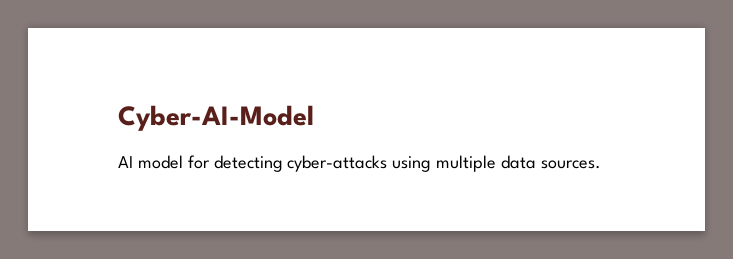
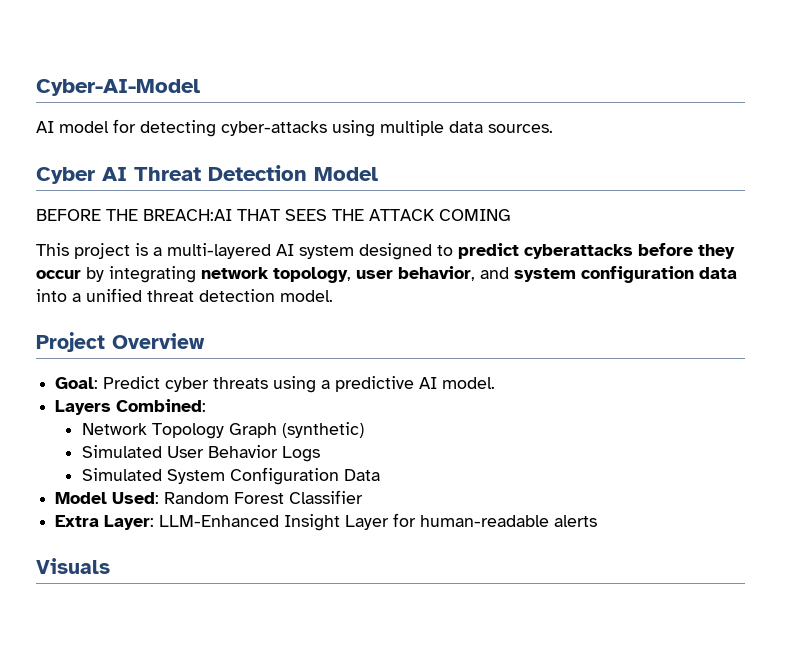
+ Cyber AI Threat Detection Model
+ BEFORE THE BREACH:AI THAT SEES THE ATTACK COMING
+ This project is a multi-layered AI system designed to predict cyberattacks before they occur by integrating network topology, user behavior, and system configuration data into a unified threat detection model.
+ Project Overview
+ Goal: Predict cyber threats using a predictive AI model.
+ Layers Combined:
+ Network Topology Graph (synthetic)
+ Simulated User Behavior Logs
+ Simulated System Configuration Data
+ Model Used: Random Forest Classifier
+ Extra Layer: LLM-Enhanced Insight Layer for human-readable alerts
+ Visuals

